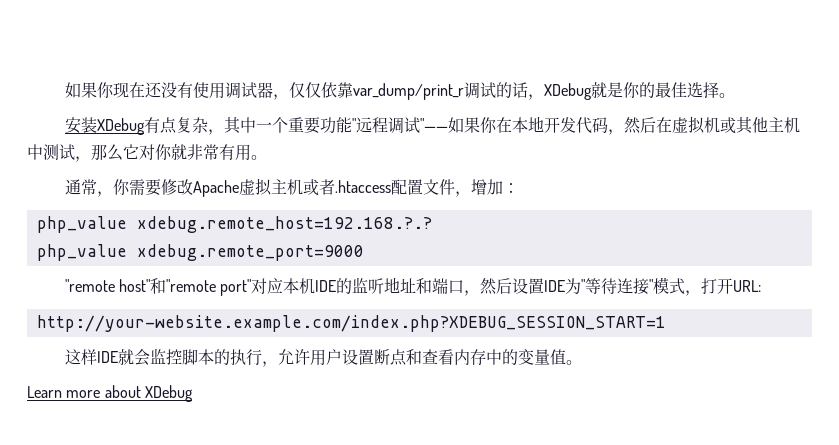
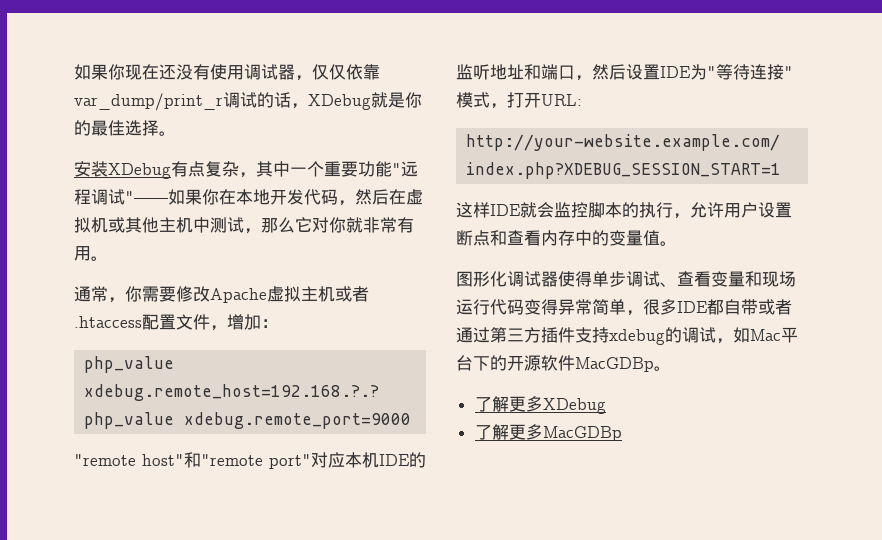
- Learn more about XDebug
+ 图形化调试器使得单步调试、查看变量和现场运行代码变得异常简单，很多IDE都自带或者通过第三方插件支持xdebug的调试，如Mac平台下的开源软件MacGDBp。
+ 了解更多XDebug
+ 了解更多MacGDBp

